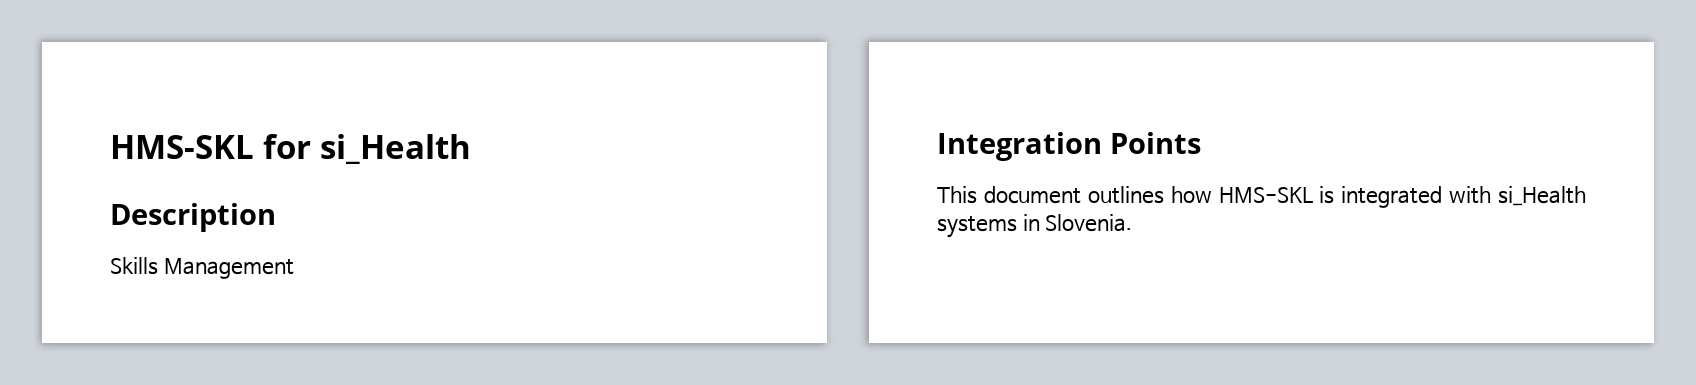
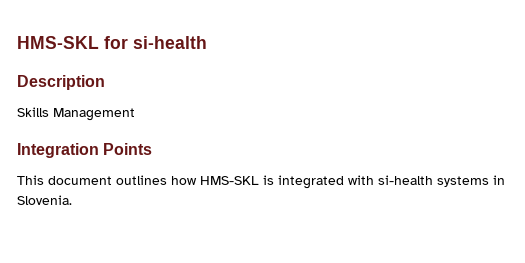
- HMS-SKL for si_Health
+ HMS-SKL for si-health
- This document outlines how HMS-SKL is integrated with si_Health systems in Slovenia.
+ This document outlines how HMS-SKL is integrated with si-health systems in Slovenia.

